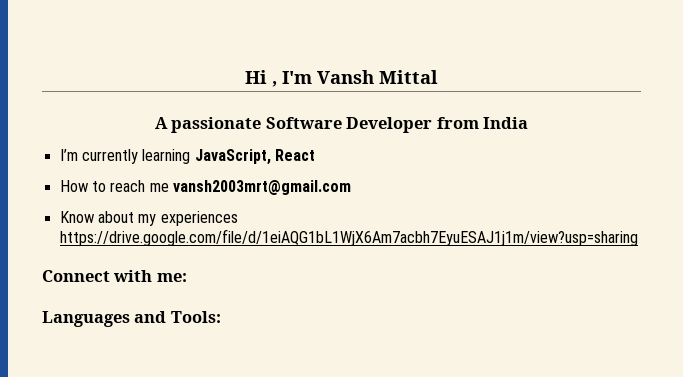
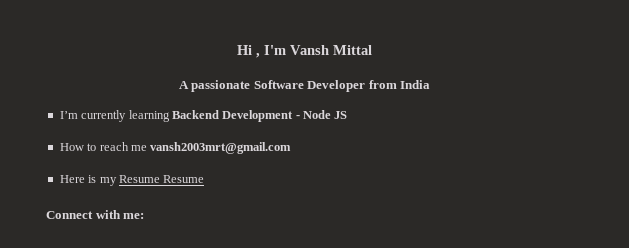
- I’m currently learning JavaScript, React
+ I’m currently learning Backend Development - Node JS
- Know about my experiences https://drive.google.com/file/d/1eiAQG1bL1WjX6Am7acbh7EyuESAJ1j1m/view?usp=sharing
+ Here is my Resume Resume
- Languages and Tools:

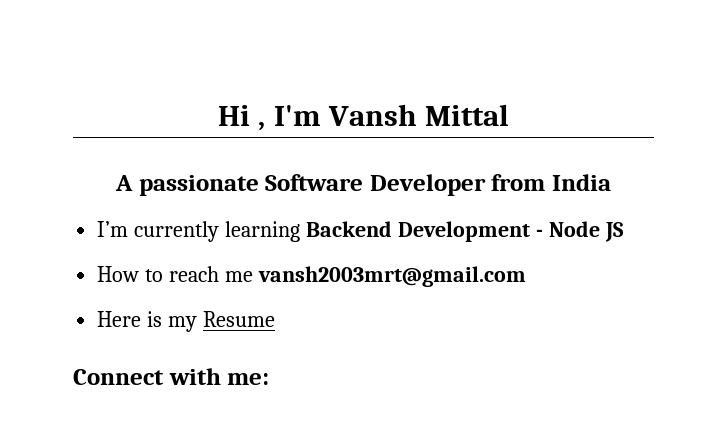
- Here is my Resume Resume
+ Here is my Resume

